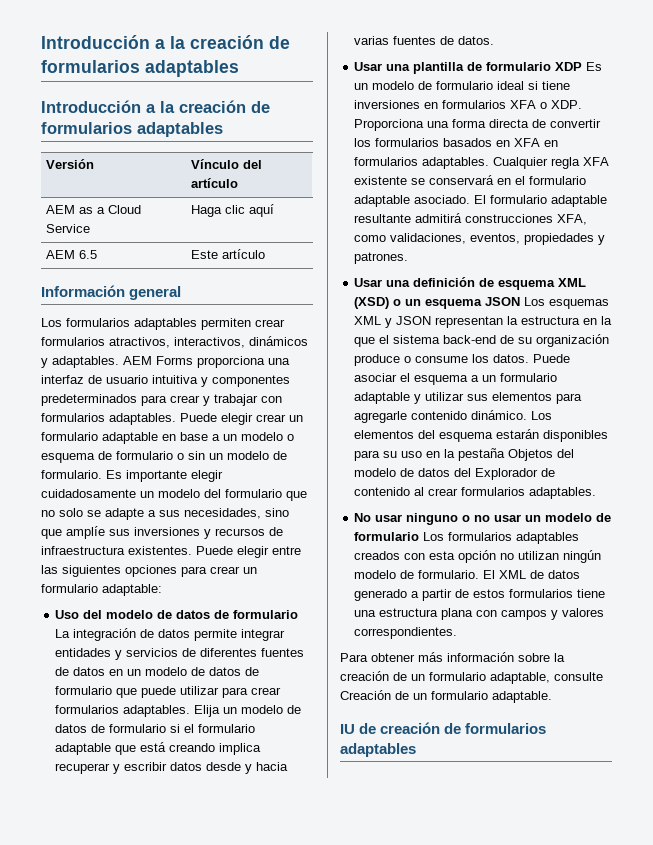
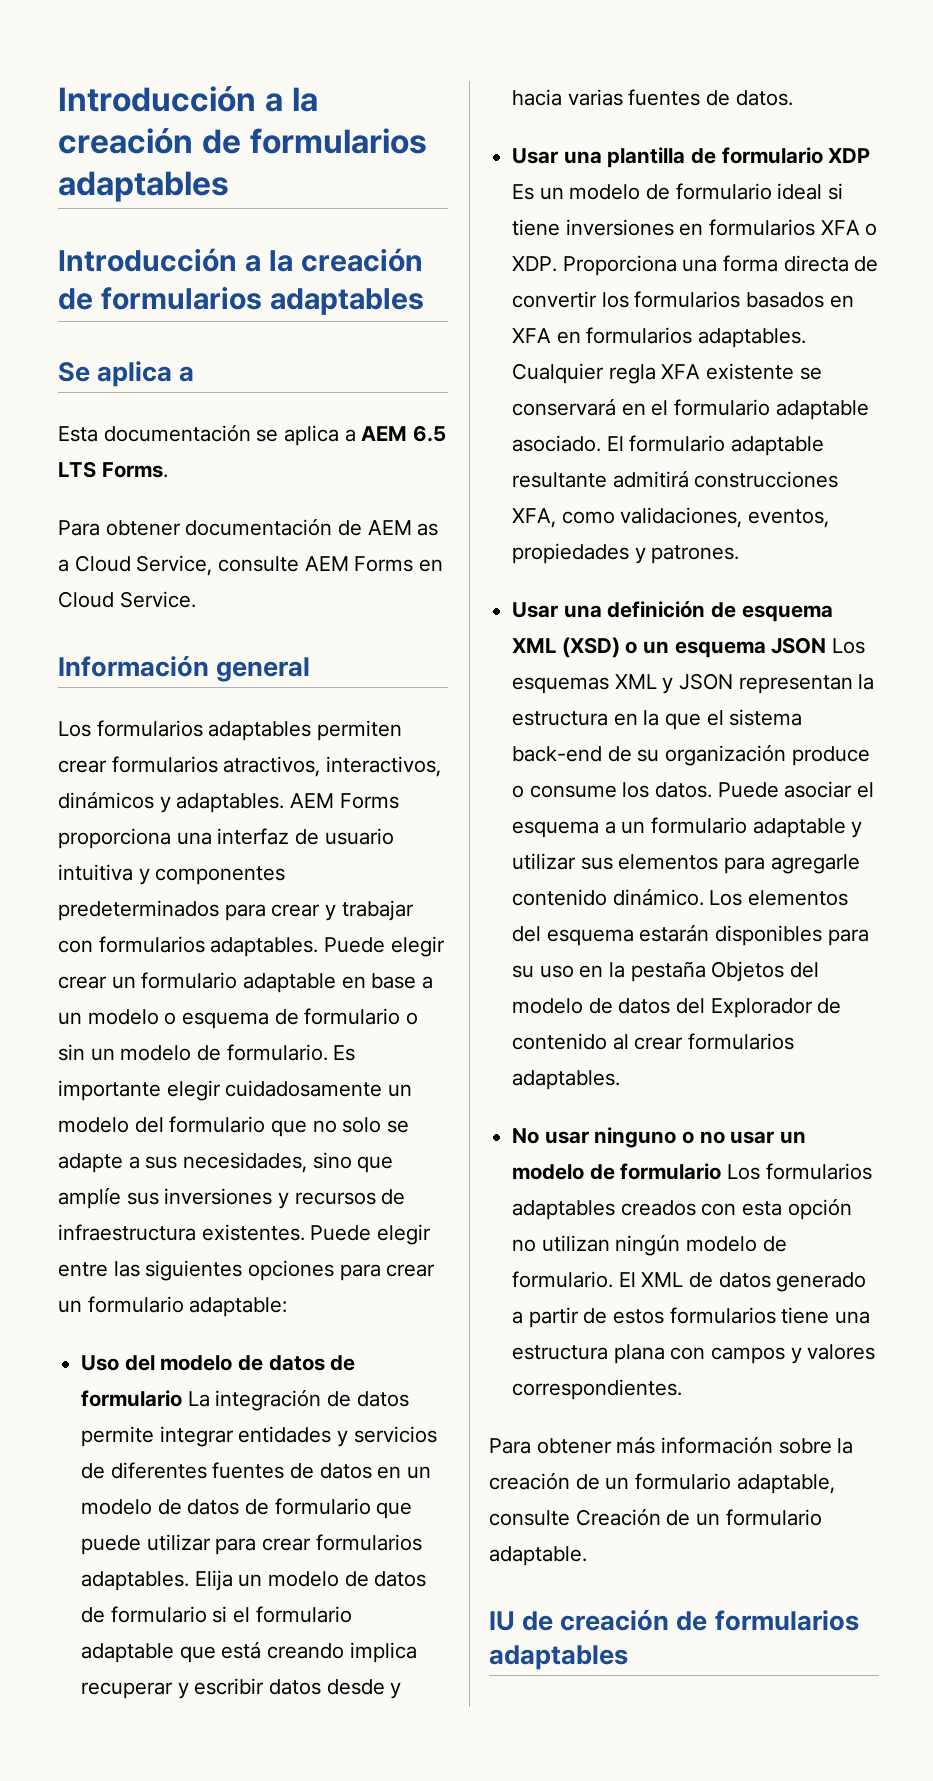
- Versión | Vínculo del artículo
- AEM as a Cloud Service | Haga clic aquí
- AEM 6.5 | Este artículo
+ Se aplica a
+ Esta documentación se aplica a AEM 6.5 LTS Forms.
+ Para obtener documentación de AEM as a Cloud Service, consulte AEM Forms en Cloud Service.

